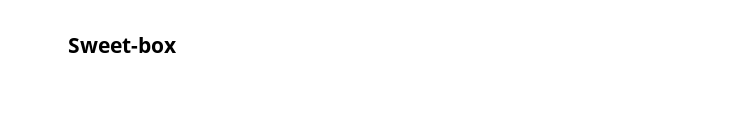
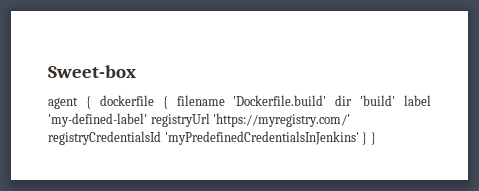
+ agent { dockerfile { filename 'Dockerfile.build' dir 'build' label 'my-defined-label' registryUrl 'https://myregistry.com/' registryCredentialsId 'myPredefinedCredentialsInJenkins' } }

